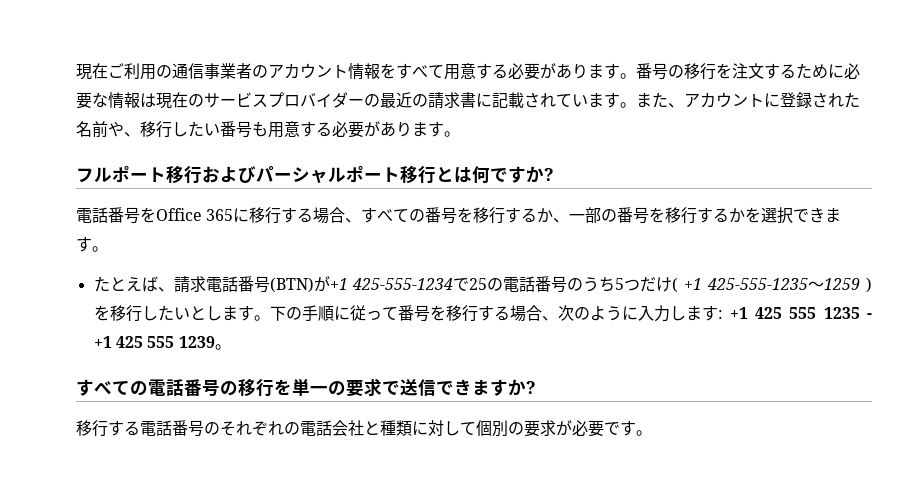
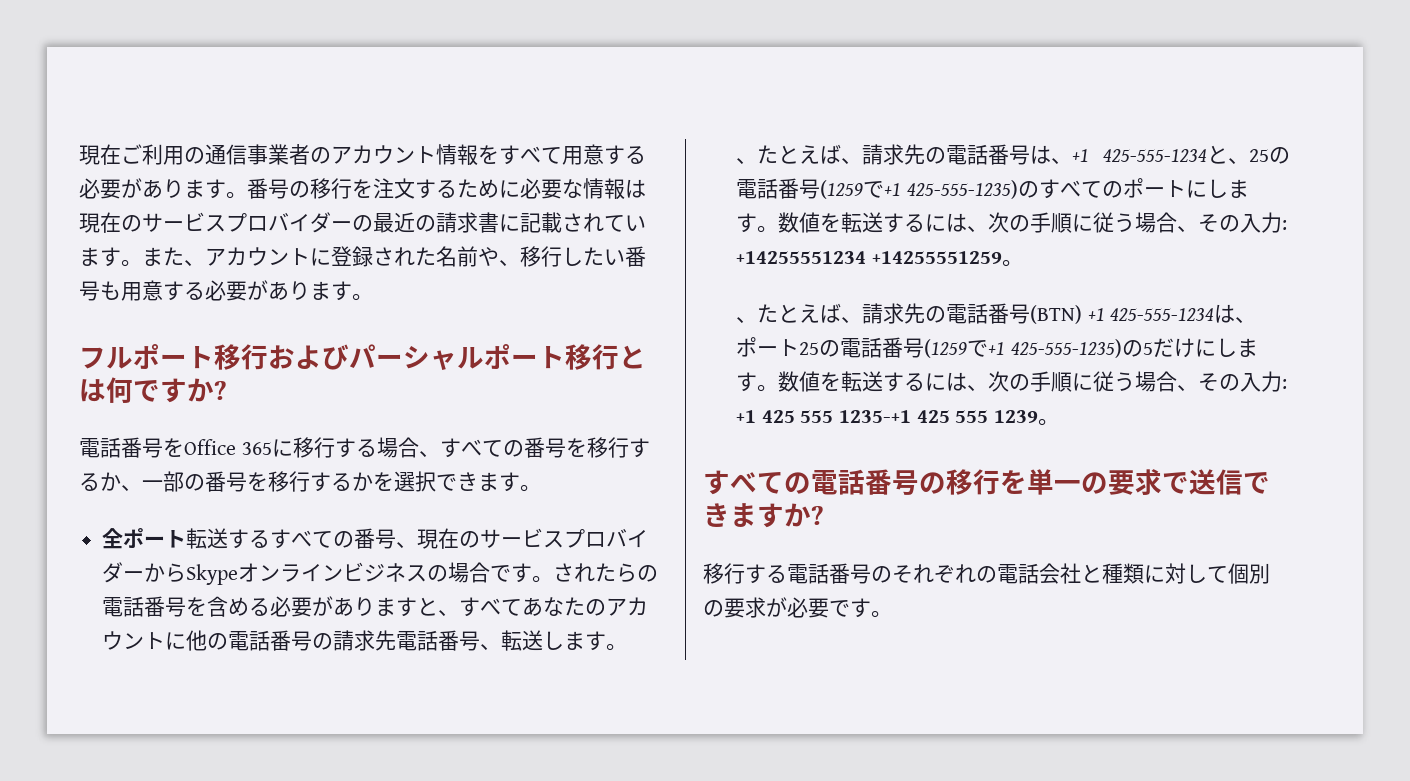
- たとえば、請求電話番号(BTN)が+1 425-555-1234で25の電話番号のうち5つだけ( +1 425-555-1235～1259 )を移行したいとします。下の手順に従って番号を移行する場合、次のように入力します: +1 425 555 1235 - +1 425 555 1239。
+ 全ポート転送するすべての番号、現在のサービスプロバイダーからSkypeオンラインビジネスの場合です。されたらの電話番号を含める必要がありますと、すべてあなたのアカウントに他の電話番号の請求先電話番号、転送します。
+ 、たとえば、請求先の電話番号は、+1 425-555-1234と、25の電話番号(1259で+1 425-555-1235)のすべてのポートにします。数値を転送するには、次の手順に従う場合、その入力: +14255551234 +14255551259。
+ 、たとえば、請求先の電話番号(BTN) +1 425-555-1234は、ポート25の電話番号(1259で+1 425-555-1235)の5だけにします。数値を転送するには、次の手順に従う場合、その入力: +1 425 555 1235-+1 425 555 1239。

